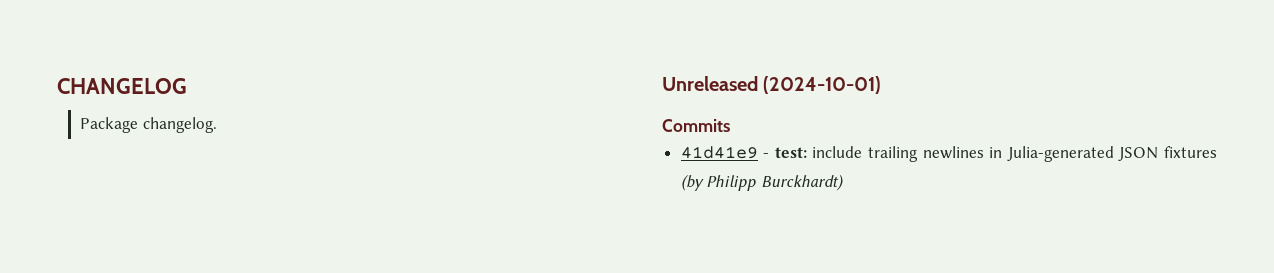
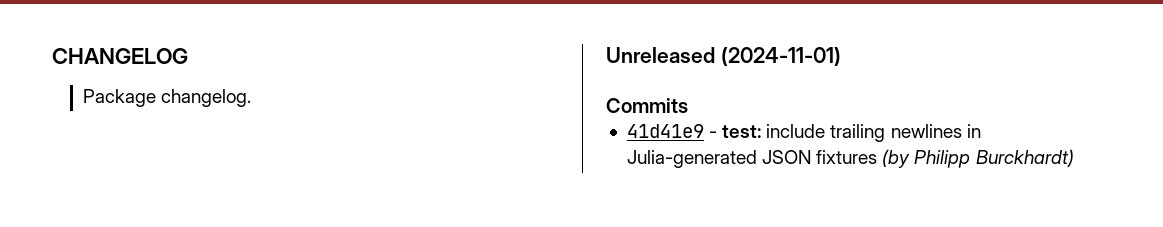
- Unreleased (2024-10-01)
+ Unreleased (2024-11-01)

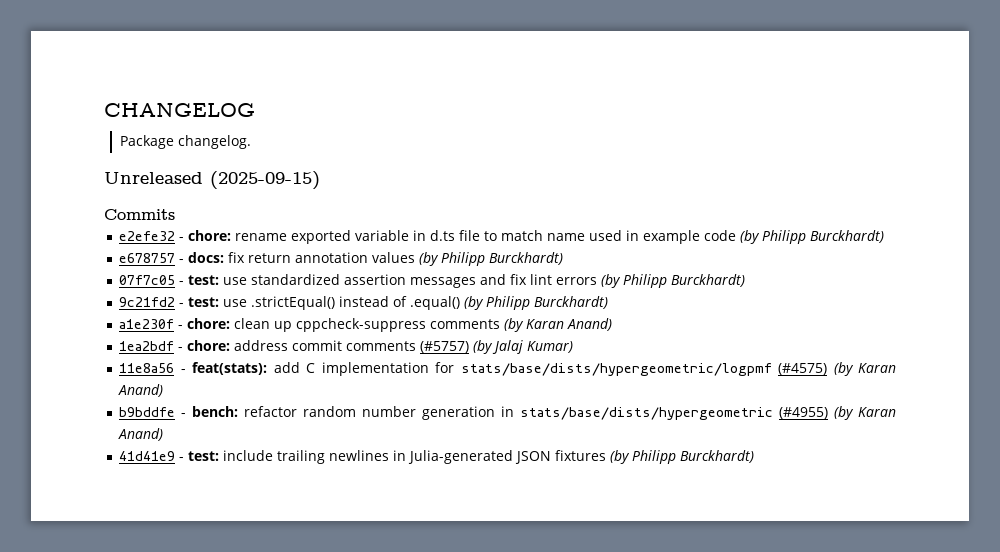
- Unreleased (2024-11-01)
+ Unreleased (2025-09-15)
+ e2efe32 - chore: rename exported variable in d.ts file to match name used in example code (by Philipp Burckhardt)
+ e678757 - docs: fix return annotation values (by Philipp Burckhardt)
+ 07f7c05 - test: use standardized assertion messages and fix lint errors (by Philipp Burckhardt)
+ 9c21fd2 - test: use .strictEqual() instead of .equal() (by Philipp Burckhardt)
+ a1e230f - chore: clean up cppcheck-suppress comments (by Karan Anand)
+ 1ea2bdf - chore: address commit comments (#5757) (by Jalaj Kumar)
+ 11e8a56 - feat(stats): add C implementation for stats/base/dists/hypergeometric/logpmf (#4575) (by Karan Anand)
+ b9bddfe - bench: refactor random number generation in stats/base/dists/hypergeometric (#4955) (by Karan Anand)

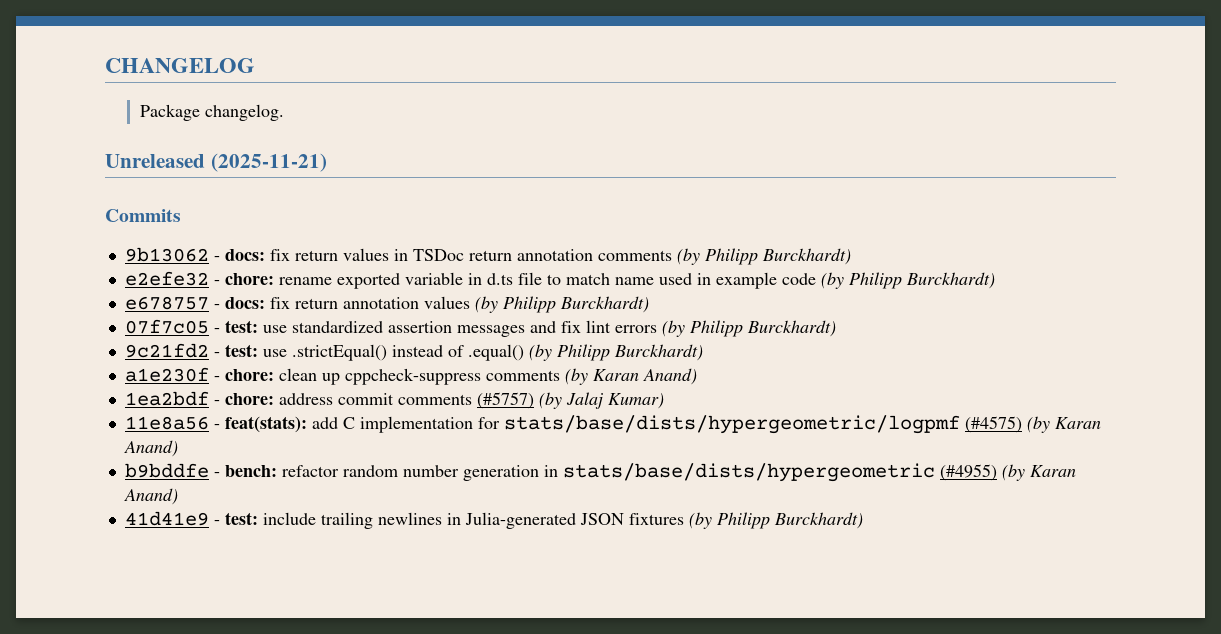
- Unreleased (2025-09-15)
+ Unreleased (2025-11-21)
+ 9b13062 - docs: fix return values in TSDoc return annotation comments (by Philipp Burckhardt)

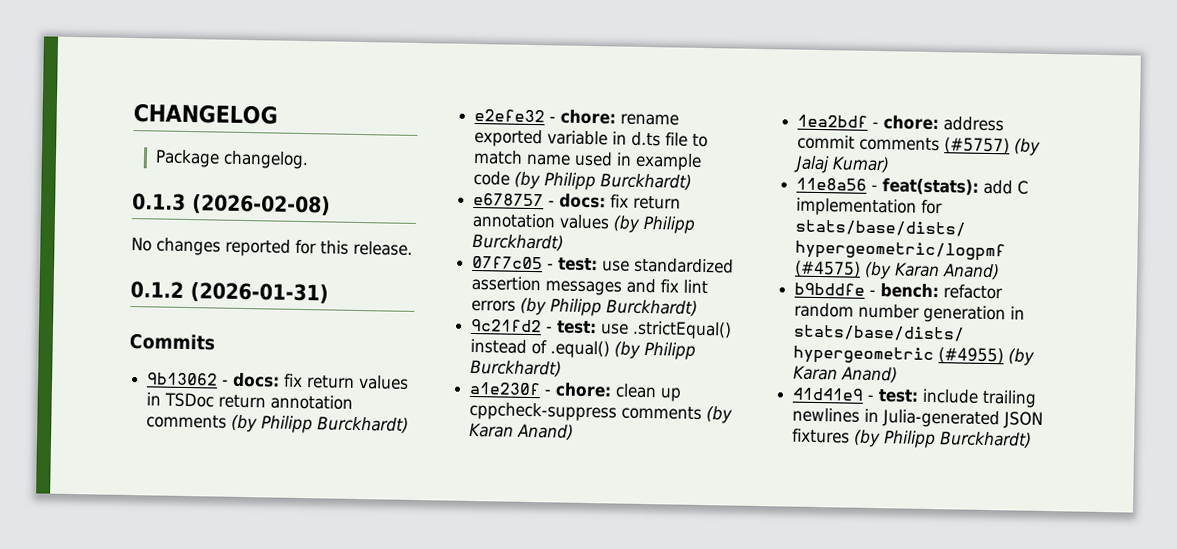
- Unreleased (2025-11-21)
+ 0.1.3 (2026-02-08)
+ No changes reported for this release.
+ 0.1.2 (2026-01-31)

